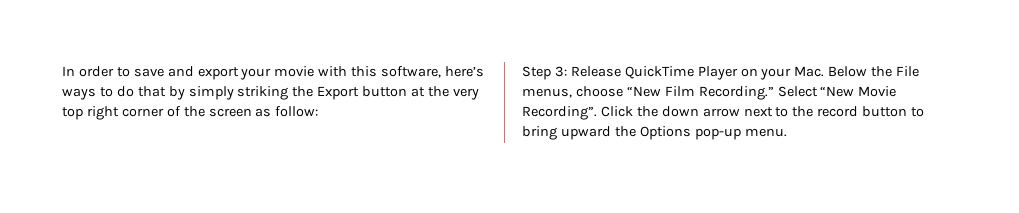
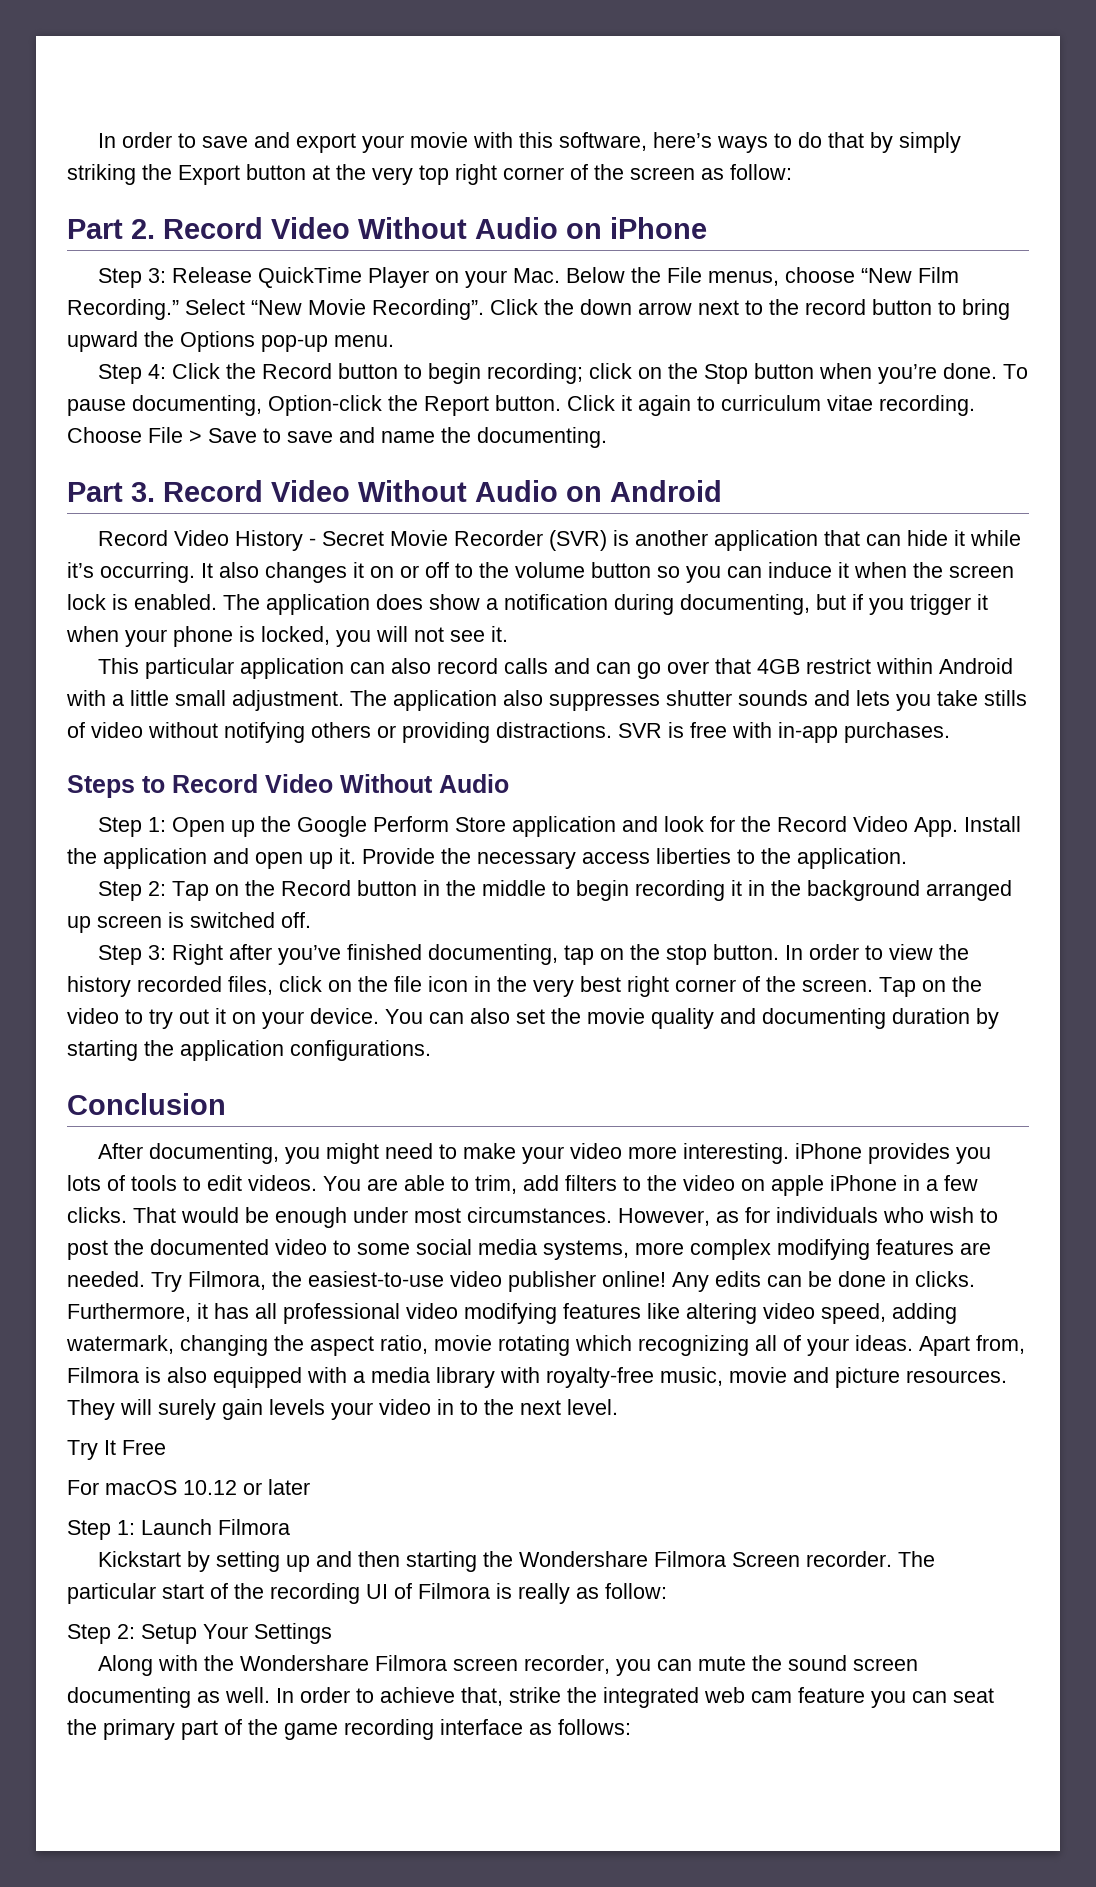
+ Part 2. Record Video Without Audio on iPhone
+ Step 4: Click the Record button to begin recording; click on the Stop button when you’re done. To pause documenting, Option-click the Report button. Click it again to curriculum vitae recording. Choose File > Save to save and name the documenting.
+ Part 3. Record Video Without Audio on Android
+ Record Video History - Secret Movie Recorder (SVR) is another application that can hide it while it’s occurring. It also changes it on or off to the volume button so you can induce it when the screen lock is enabled. The application does show a notification during documenting, but if you trigger it when your phone is locked, you will not see it.
+ This particular application can also record calls and can go over that 4GB restrict within Android with a little small adjustment. The application also suppresses shutter sounds and lets you take stills of video without notifying others or providing distractions. SVR is free with in-app purchases.
+ Steps to Record Video Without Audio
+ Step 1: Open up the Google Perform Store application and look for the Record Video App. Install the application and open up it. Provide the necessary access liberties to the application.
+ Step 2: Tap on the Record button in the middle to begin recording it in the background arranged up screen is switched off.
+ Step 3: Right after you’ve finished documenting, tap on the stop button. In order to view the history recorded files, click on the file icon in the very best right corner of the screen. Tap on the video to try out it on your device. You can also set the movie quality and documenting duration by starting the application configurations.
+ Conclusion
+ After documenting, you might need to make your video more interesting. iPhone provides you lots of tools to edit videos. You are able to trim, add filters to the video on apple iPhone in a few clicks. That would be enough under most circumstances. However, as for individuals who wish to post the documented video to some social media systems, more complex modifying features are needed. Try Filmora, the easiest-to-use video publisher online! Any edits can be done in clicks. Furthermore, it has all professional video modifying features like altering video speed, adding watermark, changing the aspect ratio, movie rotating which recognizing all of your ideas. Apart from, Filmora is also equipped with a media library with royalty-free music, movie and picture resources. They will surely gain levels your video in to the next level.
+ Try It Free
+ For macOS 10.12 or later
+ Step 1: Launch Filmora
+ Kickstart by setting up and then starting the Wondershare Filmora Screen recorder. The particular start of the recording UI of Filmora is really as follow:
+ Step 2: Setup Your Settings
+ Along with the Wondershare Filmora screen recorder, you can mute the sound screen documenting as well. In order to achieve that, strike the integrated web cam feature you can seat the primary part of the game recording interface as follows:

